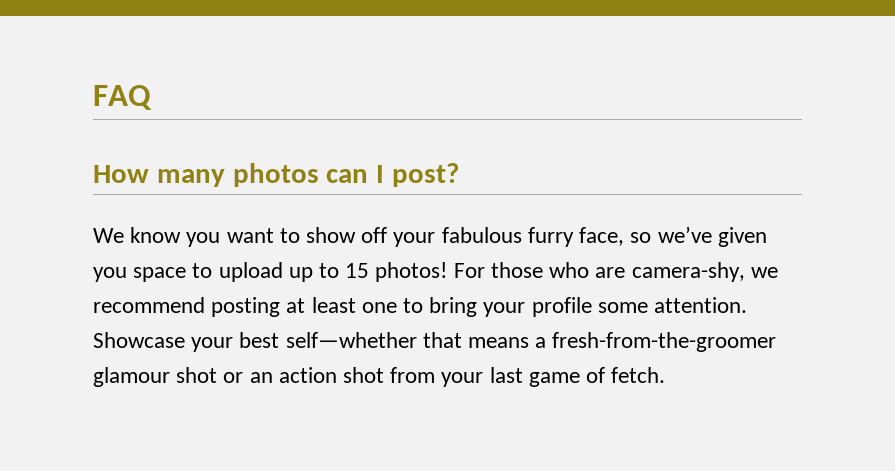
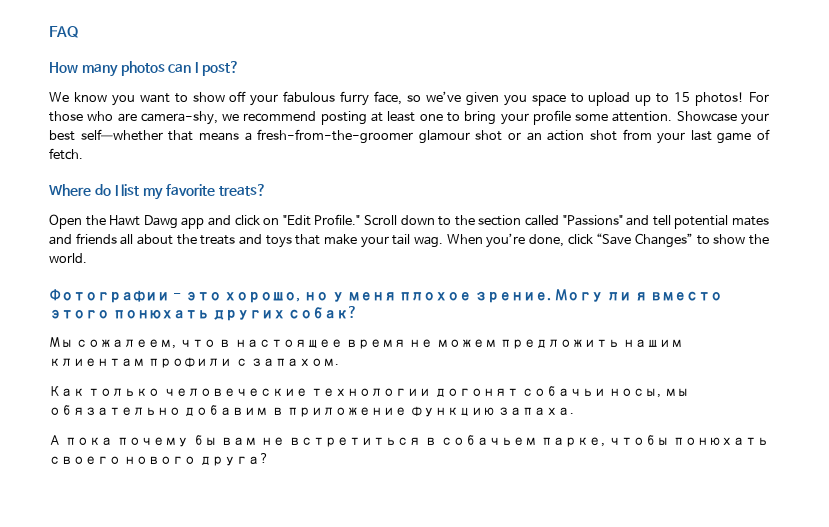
+ Where do I list my favorite treats?
+ Open the Hawt Dawg app and click on "Edit Profile." Scroll down to the section called "Passions" and tell potential mates and friends all about the treats and toys that make your tail wag. When you’re done, click “Save Changes” to show the world.
+ Фотографии - это хорошо, но у меня плохое зрение. Могу ли я вместо этого понюхать других собак?
+ Мы сожалеем, что в настоящее время не можем предложить нашим клиентам профили с запахом.
+ Как только человеческие технологии догонят собачьи носы, мы обязательно добавим в приложение функцию запаха.
+ А пока почему бы вам не встретиться в собачьем парке, чтобы понюхать своего нового друга?

